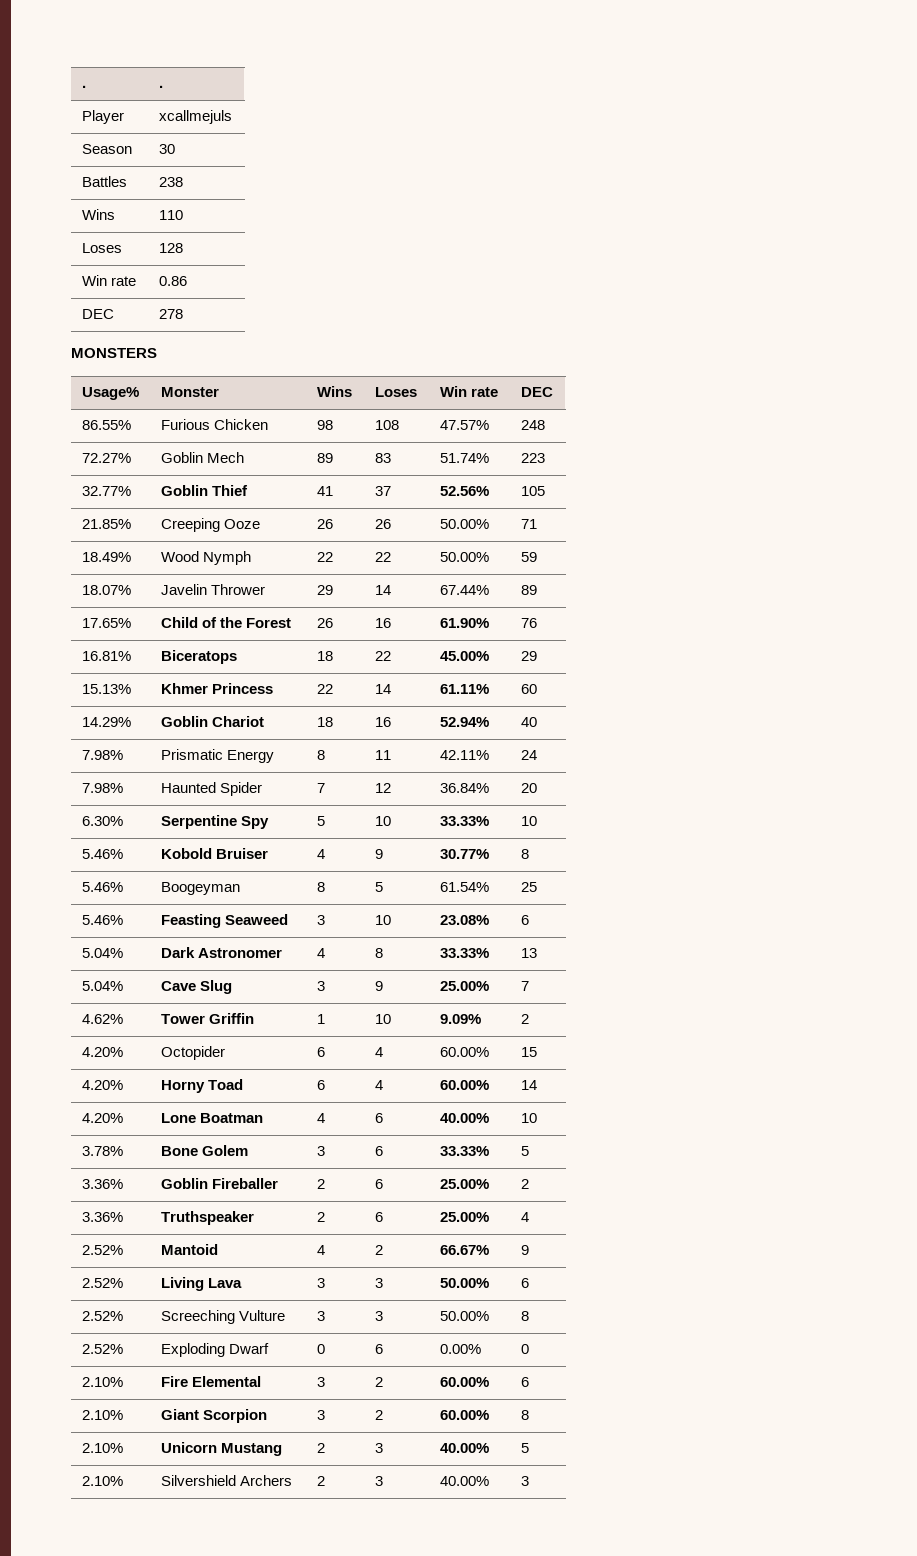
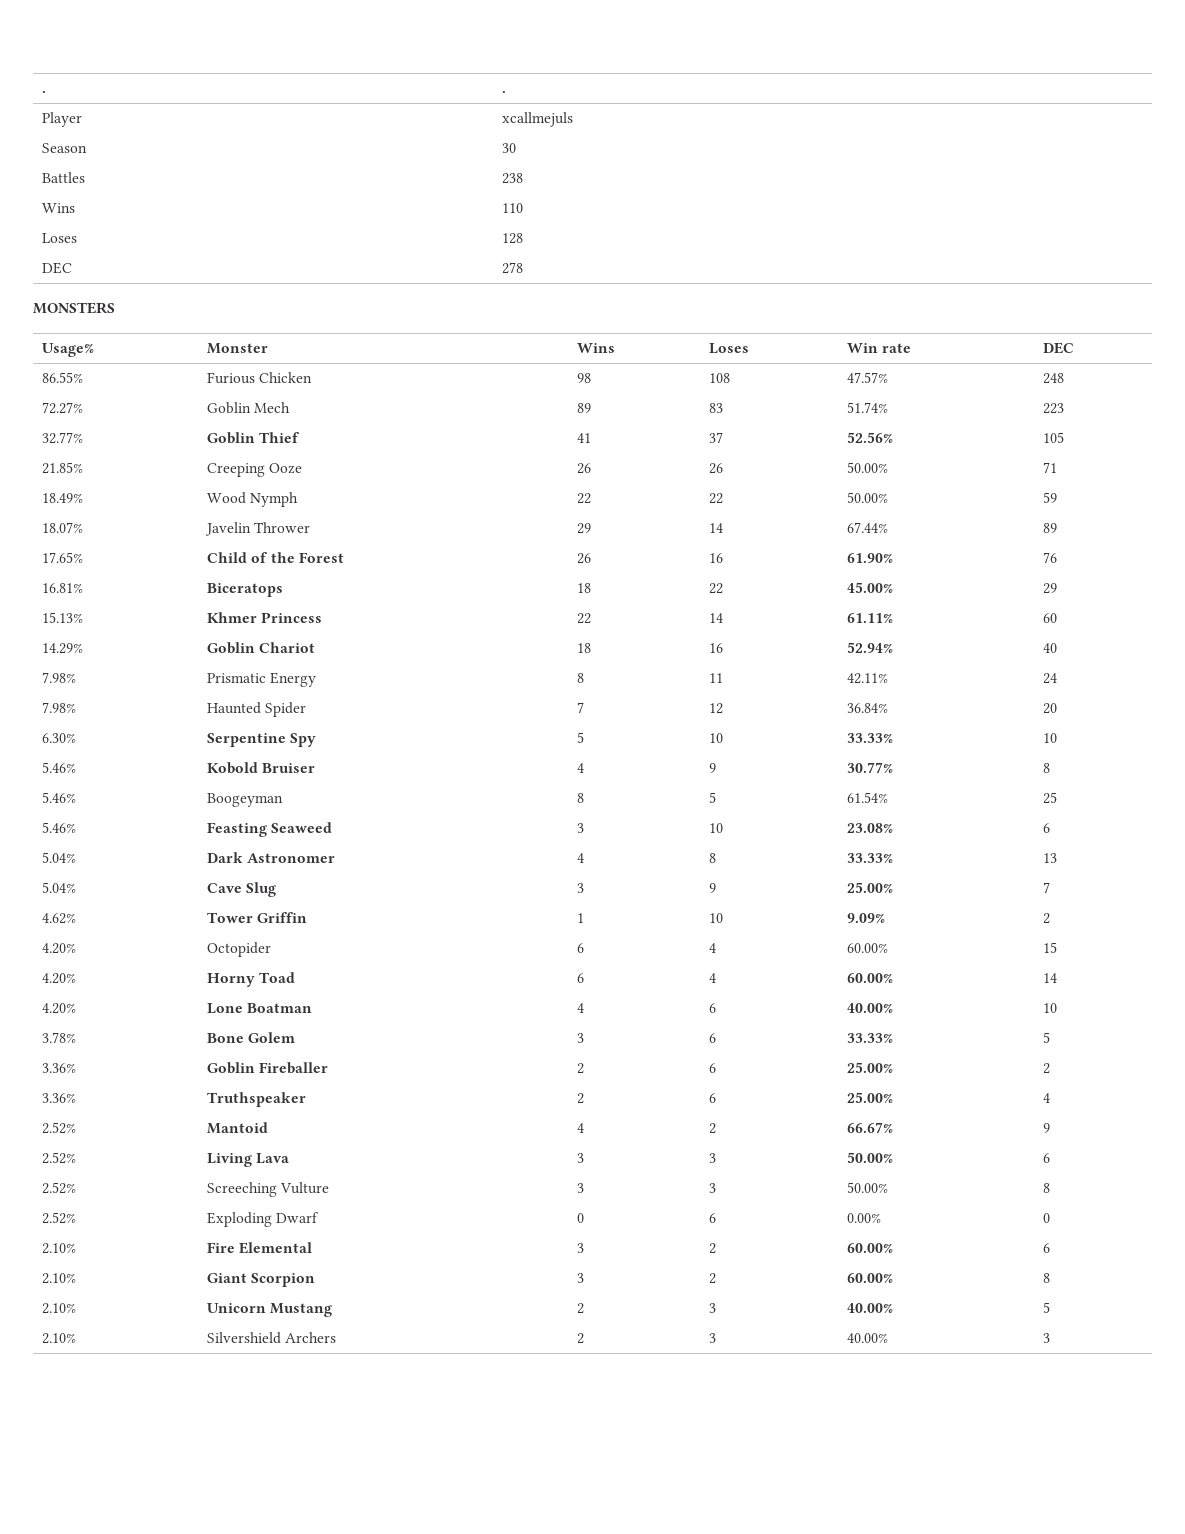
- Win rate | 0.86

